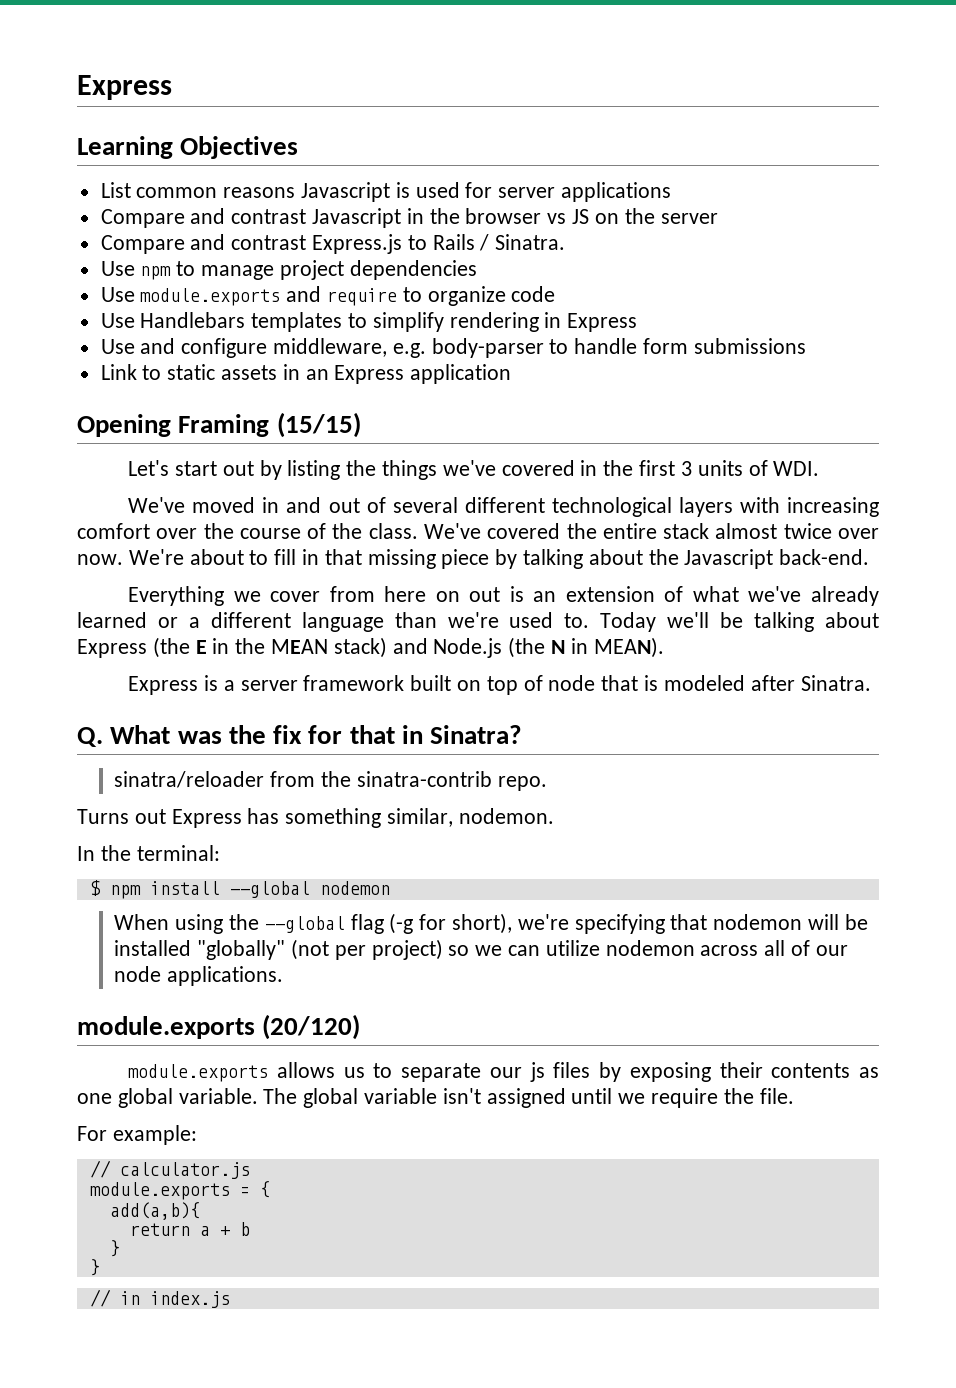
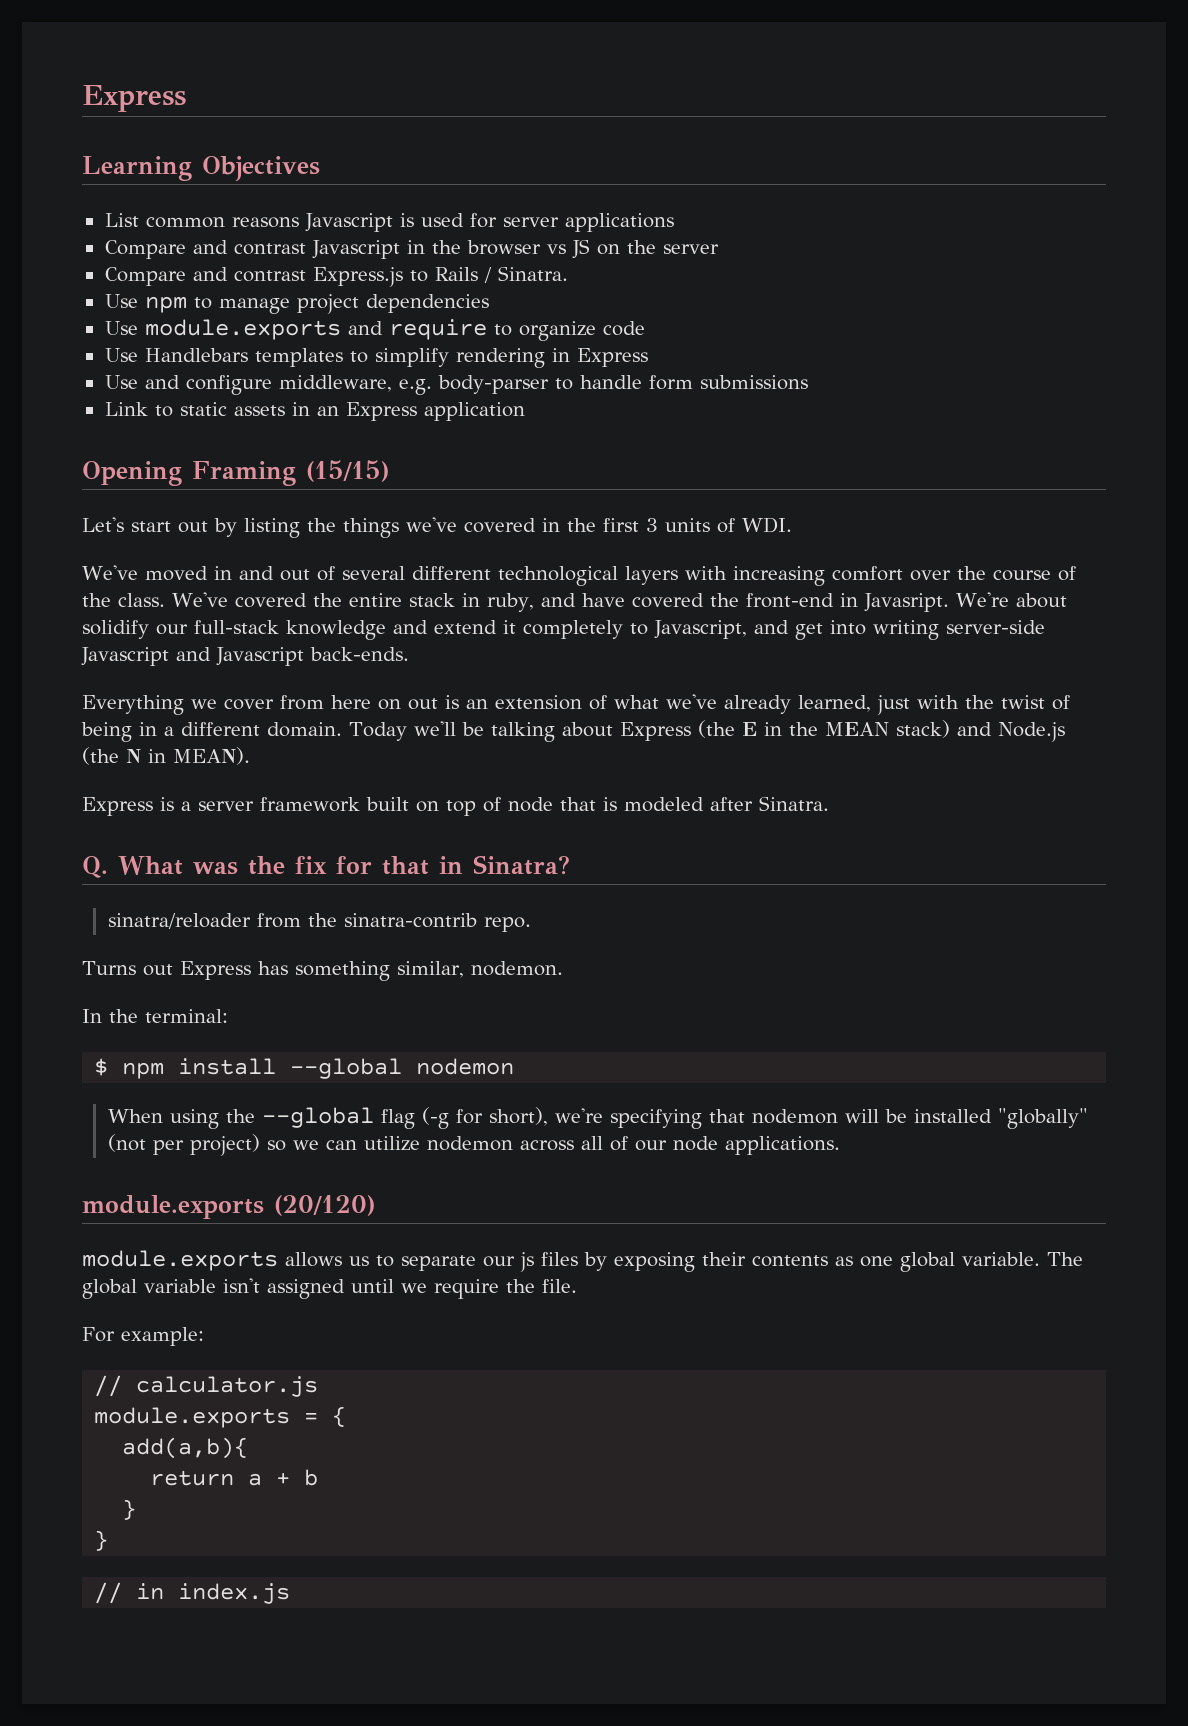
- We've covered the entire stack almost twice over now. We're about to fill in that missing piece by talking about the Javascript back-end.
+ We've covered the entire stack in ruby, and have covered the front-end in Javasript. We're about solidify our full-stack knowledge and extend it completely to Javascript, and get into writing server-side Javascript and Javascript back-ends.
- Everything we cover from here on out is an extension of what we've already learned or a different language than we're used to.
+ Everything we cover from here on out is an extension of what we've already learned, just with the twist of being in a different domain.

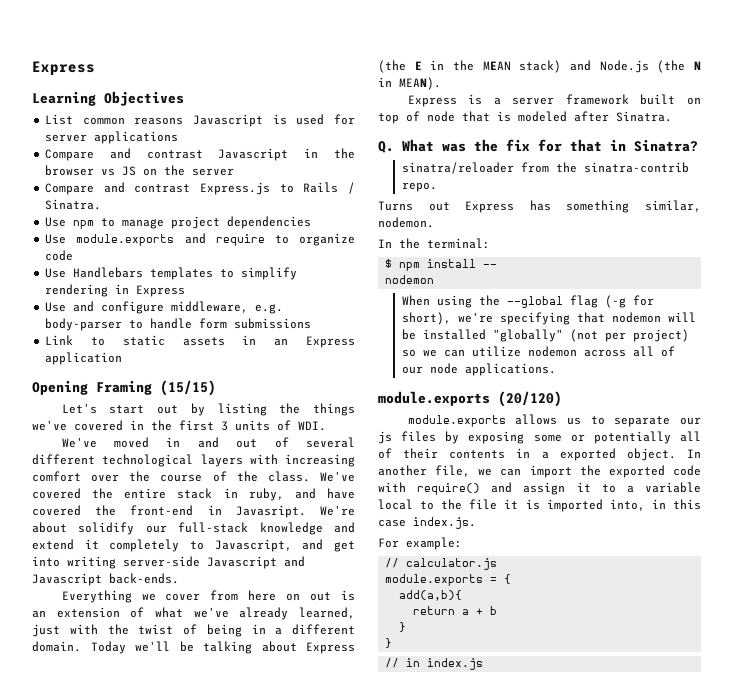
- $ npm install --global nodemon
+ $ npm install --
+ nodemon
- module.exports allows us to separate our js files by exposing their contents as one global variable. The global variable isn't assigned until we require the file.
+ module.exports allows us to separate our js files by exposing some or potentially all of their contents in a exported object. In another file, we can import the exported code with require() and assign it to a variable local to the file it is imported into, in this case index.js.

